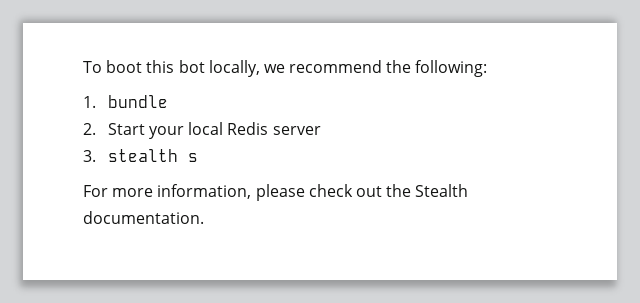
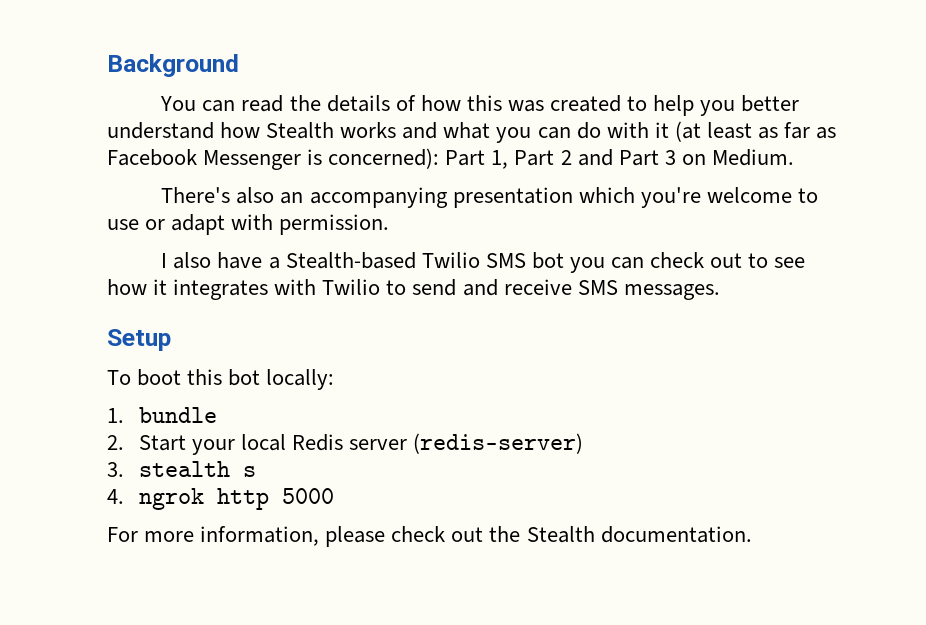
- To boot this bot locally, we recommend the following:
+ Background
+ You can read the details of how this was created to help you better understand how Stealth works and what you can do with it (at least as far as Facebook Messenger is concerned): Part 1, Part 2 and Part 3 on Medium.
+ There's also an accompanying presentation which you're welcome to use or adapt with permission.
+ I also have a Stealth-based Twilio SMS bot you can check out to see how it integrates with Twilio to send and receive SMS messages.
+ Setup
+ To boot this bot locally:
- 2. Start your local Redis server
+ 2. Start your local Redis server (redis-server)
+ 4. ngrok http 5000

